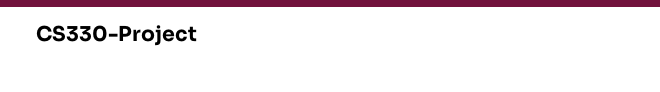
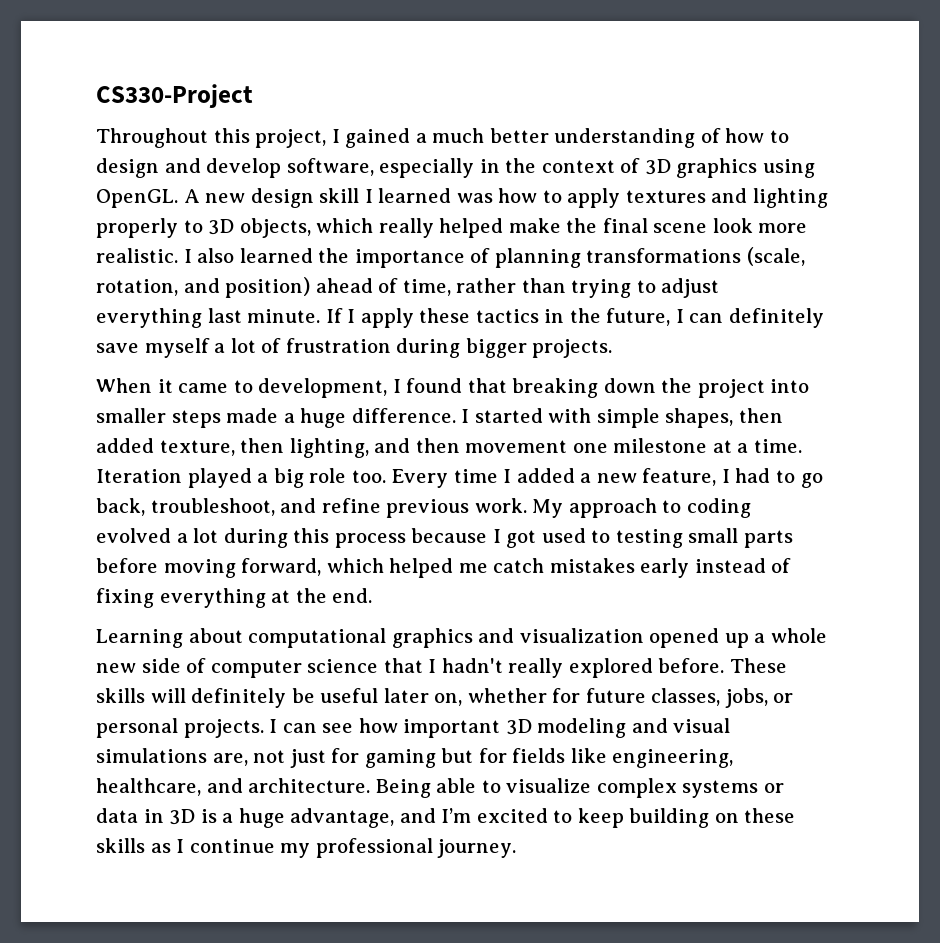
+ Throughout this project, I gained a much better understanding of how to design and develop software, especially in the context of 3D graphics using OpenGL. A new design skill I learned was how to apply textures and lighting properly to 3D objects, which really helped make the final scene look more realistic. I also learned the importance of planning transformations (scale, rotation, and position) ahead of time, rather than trying to adjust everything last minute. If I apply these tactics in the future, I can definitely save myself a lot of frustration during bigger projects.
+ When it came to development, I found that breaking down the project into smaller steps made a huge difference. I started with simple shapes, then added texture, then lighting, and then movement one milestone at a time. Iteration played a big role too. Every time I added a new feature, I had to go back, troubleshoot, and refine previous work. My approach to coding evolved a lot during this process because I got used to testing small parts before moving forward, which helped me catch mistakes early instead of fixing everything at the end.
+ Learning about computational graphics and visualization opened up a whole new side of computer science that I hadn't really explored before. These skills will definitely be useful later on, whether for future classes, jobs, or personal projects. I can see how important 3D modeling and visual simulations are, not just for gaming but for fields like engineering, healthcare, and architecture. Being able to visualize complex systems or data in 3D is a huge advantage, and I’m excited to keep building on these skills as I continue my professional journey.

